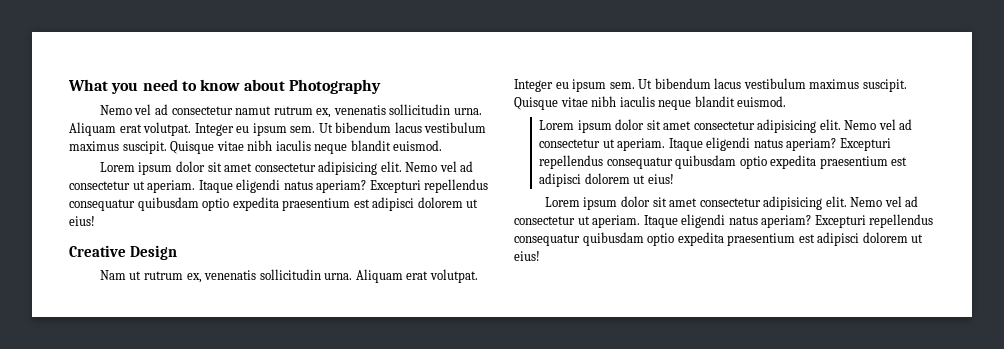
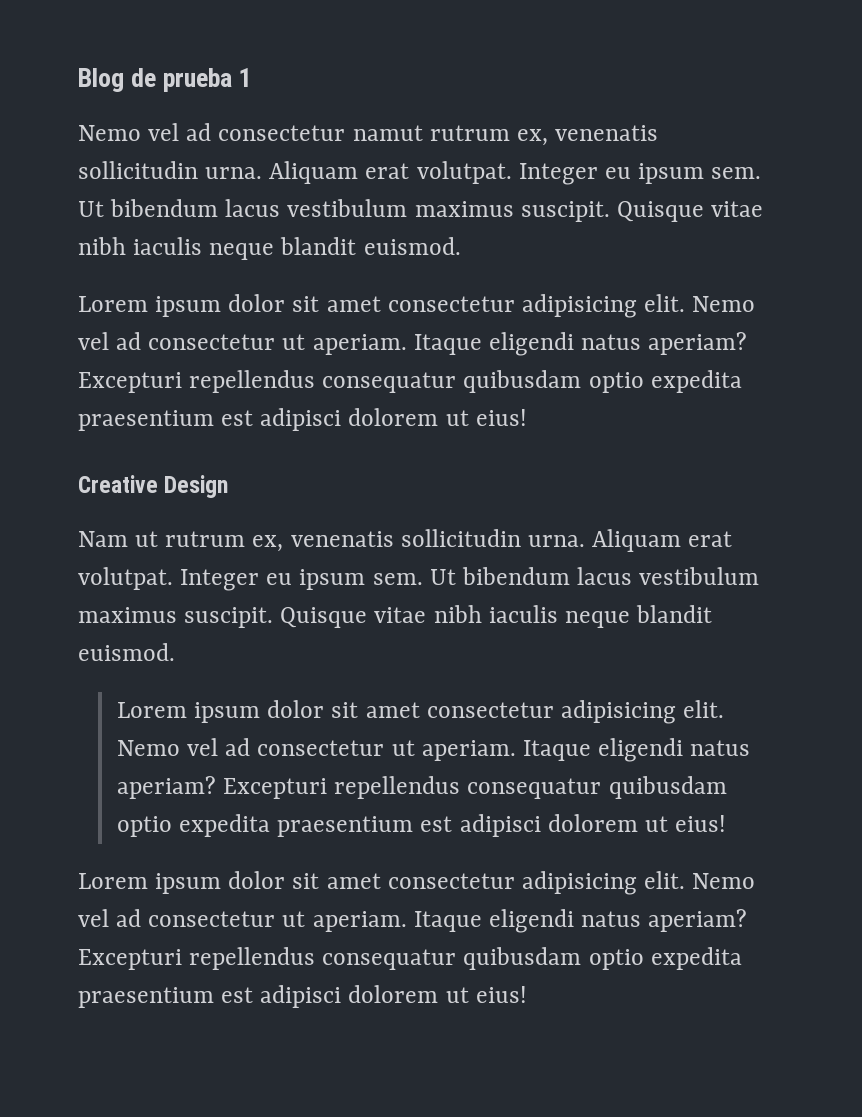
- What you need to know about Photography
+ Blog de prueba 1

